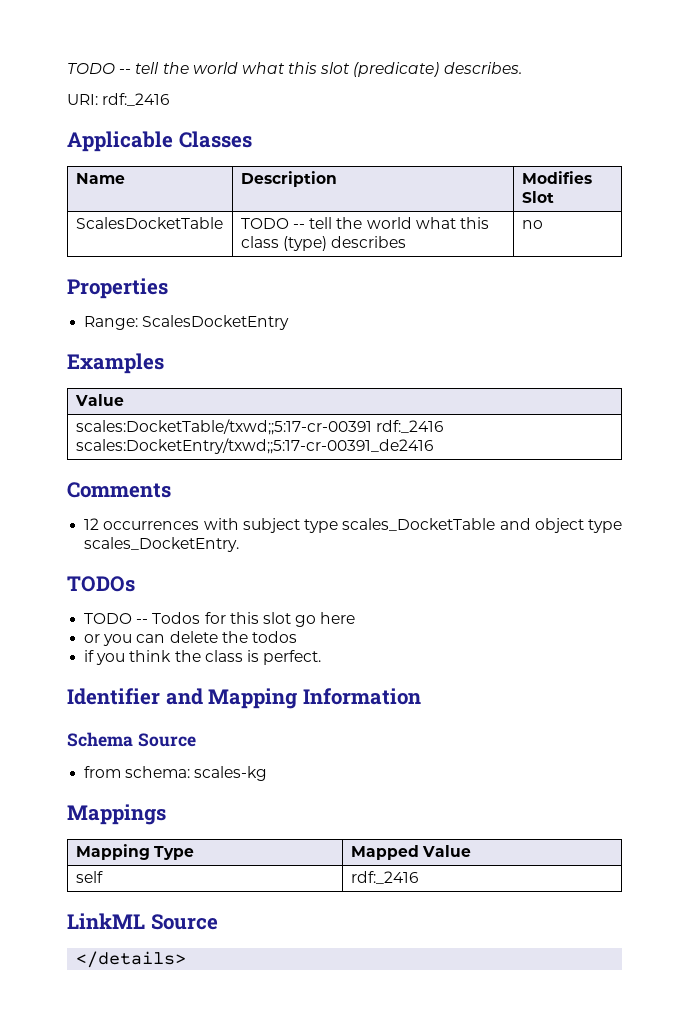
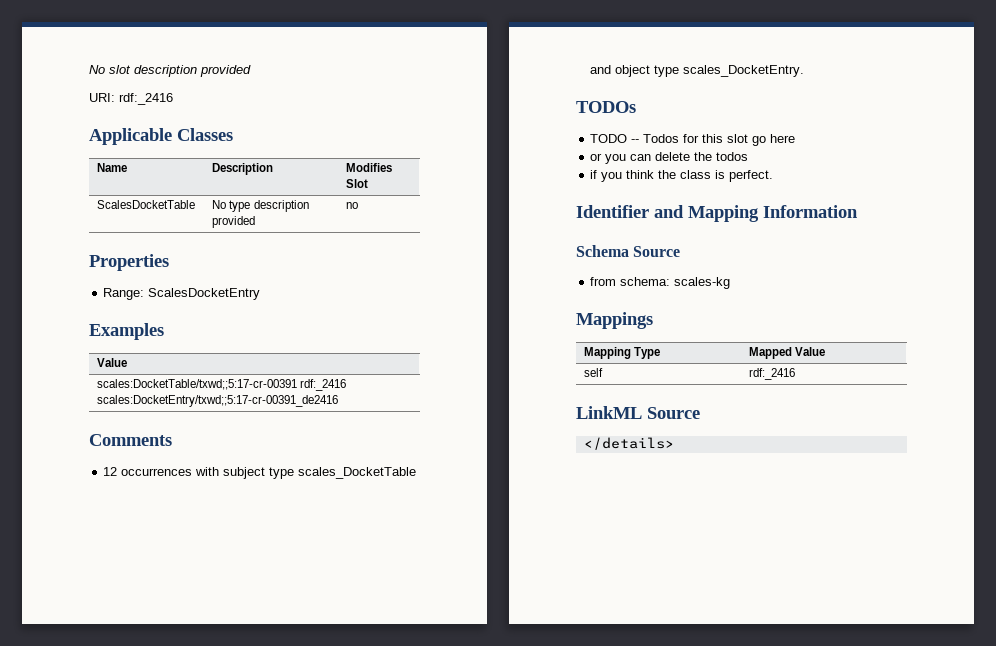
- TODO -- tell the world what this slot (predicate) describes.
+ No slot description provided
- ScalesDocketTable | TODO -- tell the world what this class (type) describes | no
+ ScalesDocketTable | No type description provided | no

